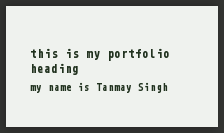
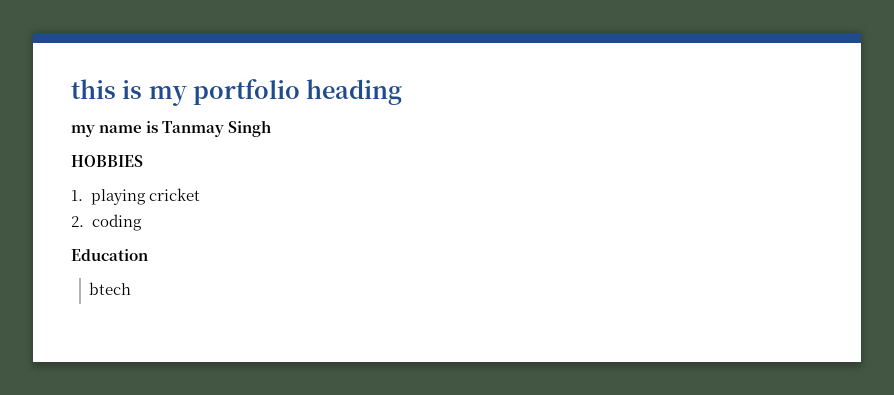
+ HOBBIES
+ 1. playing cricket
+ 2. coding
+ Education
+ btech

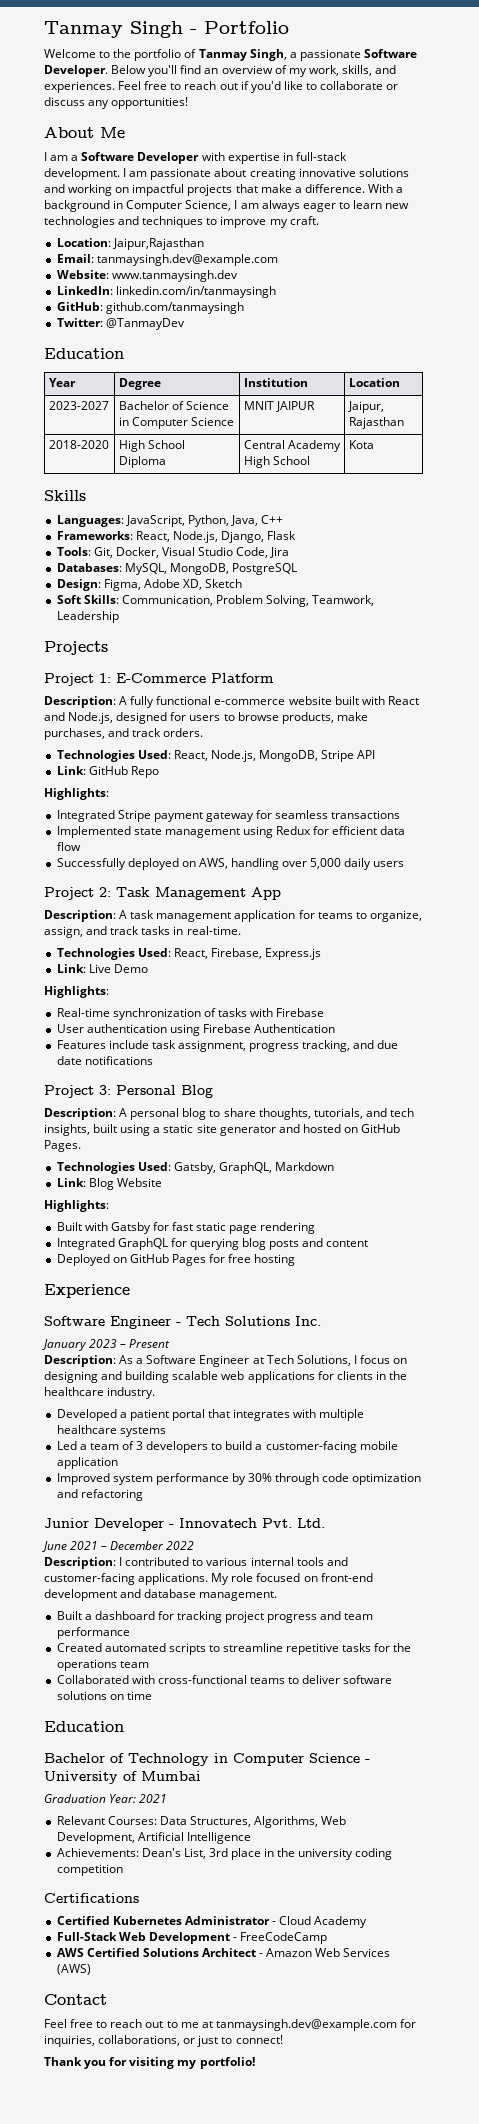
- this is my portfolio heading
- my name is Tanmay Singh
- HOBBIES
- 1. playing cricket
- 2. coding
+ Tanmay Singh - Portfolio
+ Welcome to the portfolio of Tanmay Singh, a passionate Software Developer. Below you'll find an overview of my work, skills, and experiences. Feel free to reach out if you'd like to collaborate or discuss any opportunities!
+ About Me
+ I am a Software Developer with expertise in full-stack development. I am passionate about creating innovative solutions and working on impactful projects that make a difference. With a background in Computer Science, I am always eager to learn new technologies and techniques to improve my craft.
+ Location: Jaipur,Rajasthan
+ Email: tanmaysingh.dev@example.com
+ Website: www.tanmaysingh.dev
+ LinkedIn: linkedin.com/in/tanmaysingh
+ GitHub: github.com/tanmaysingh
+ Twitter: @TanmayDev
  Education
- btech
+ Year | Degree | Institution | Location
+ 2023-2027 | Bachelor of Science in Computer Science | MNIT JAIPUR | Jaipur, Rajasthan
+ 2018-2020 | High School Diploma | Central Academy High School | Kota
+ Skills
+ Languages: JavaScript, Python, Java, C++
+ Frameworks: React, Node.js, Django, Flask
+ Tools: Git, Docker, Visual Studio Code, Jira
+ Databases: MySQL, MongoDB, PostgreSQL
+ Design: Figma, Adobe XD, Sketch
+ Soft Skills: Communication, Problem Solving, Teamwork, Leadership
+ Projects
+ Project 1: E-Commerce Platform
+ Description: A fully functional e-commerce website built with React and Node.js, designed for users to browse products, make purchases, and track orders.
+ Technologies Used: React, Node.js, MongoDB, Stripe API
+ Link: GitHub Repo
+ Highlights:
+ Integrated Stripe payment gateway for seamless transactions
+ Implemented state management using Redux for efficient data flow
+ Successfully deployed on AWS, handling over 5,000 daily users
+ Project 2: Task Management App
+ Description: A task management application for teams to organize, assign, and track tasks in real-time.
+ Technologies Used: React, Firebase, Express.js
+ Link: Live Demo
+ Highlights:
+ Real-time synchronization of tasks with Firebase
+ User authentication using Firebase Authentication
+ Features include task assignment, progress tracking, and due date notifications
+ Project 3: Personal Blog
+ Description: A personal blog to share thoughts, tutorials, and tech insights, built using a static site generator and hosted on GitHub Pages.
+ Technologies Used: Gatsby, GraphQL, Markdown
+ Link: Blog Website
+ Highlights:
+ Built with Gatsby for fast static page rendering
+ Integrated GraphQL for querying blog posts and content
+ Deployed on GitHub Pages for free hosting
+ Experience
+ Software Engineer - Tech Solutions Inc.
+ January 2023 – Present
+ Description: As a Software Engineer at Tech Solutions, I focus on designing and building scalable web applications for clients in the healthcare industry.
+ Developed a patient portal that integrates with multiple healthcare systems
+ Led a team of 3 developers to build a customer-facing mobile application
+ Improved system performance by 30% through code optimization and refactoring
+ Junior Developer - Innovatech Pvt. Ltd.
+ June 2021 – December 2022
+ Description: I contributed to various internal tools and customer-facing applications. My role focused on front-end development and database management.
+ Built a dashboard for tracking project progress and team performance
+ Created automated scripts to streamline repetitive tasks for the operations team
+ Collaborated with cross-functional teams to deliver software solutions on time
+ Education
+ Bachelor of Technology in Computer Science - University of Mumbai
+ Graduation Year: 2021
+ Relevant Courses: Data Structures, Algorithms, Web Development, Artificial Intelligence
+ Achievements: Dean's List, 3rd place in the university coding competition
+ Certifications
+ Certified Kubernetes Administrator - Cloud Academy
+ Full-Stack Web Development - FreeCodeCamp
+ AWS Certified Solutions Architect - Amazon Web Services (AWS)
+ Contact
+ Feel free to reach out to me at tanmaysingh.dev@example.com for inquiries, collaborations, or just to connect!
+ Thank you for visiting my portfolio!

